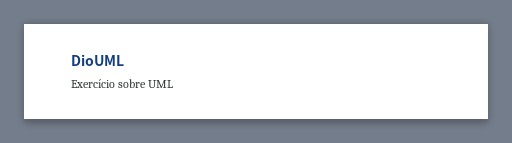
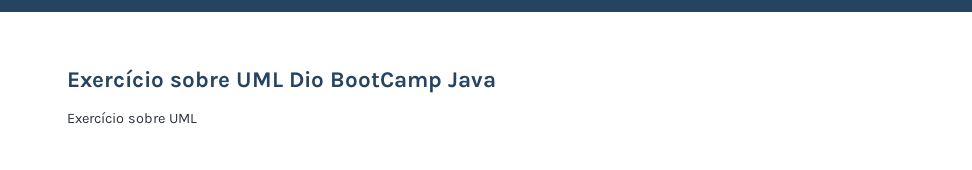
- DioUML
+ Exercício sobre UML Dio BootCamp Java

